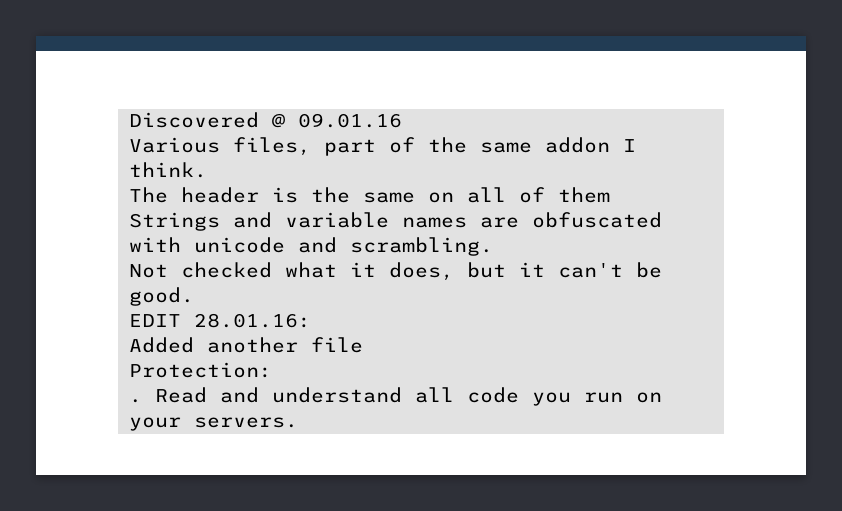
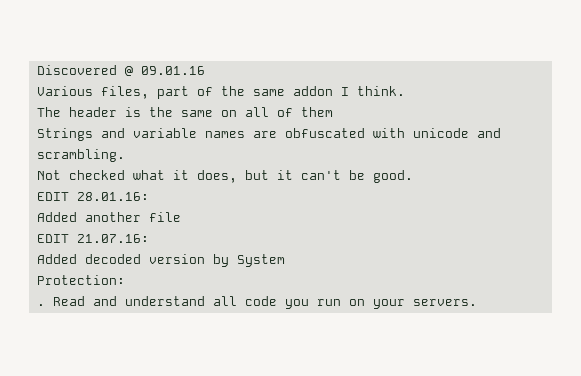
+ EDIT 21.07.16:
+ Added decoded version by System

